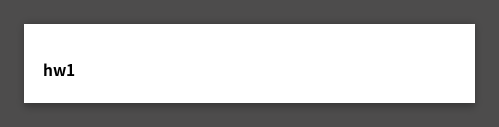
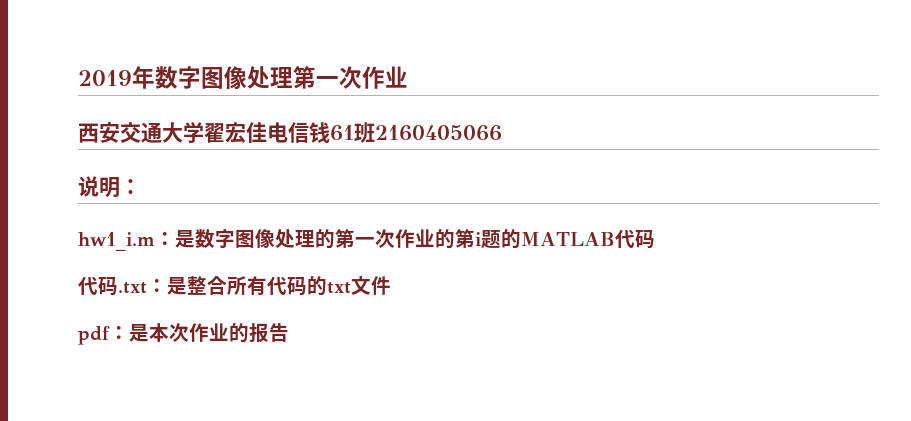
- hw1
+ 2019年数字图像处理第一次作业
+ 西安交通大学翟宏佳电信钱61班2160405066
+ 说明：
+ hw1_i.m：是数字图像处理的第一次作业的第i题的MATLAB代码
+ 代码.txt：是整合所有代码的txt文件
+ pdf：是本次作业的报告

